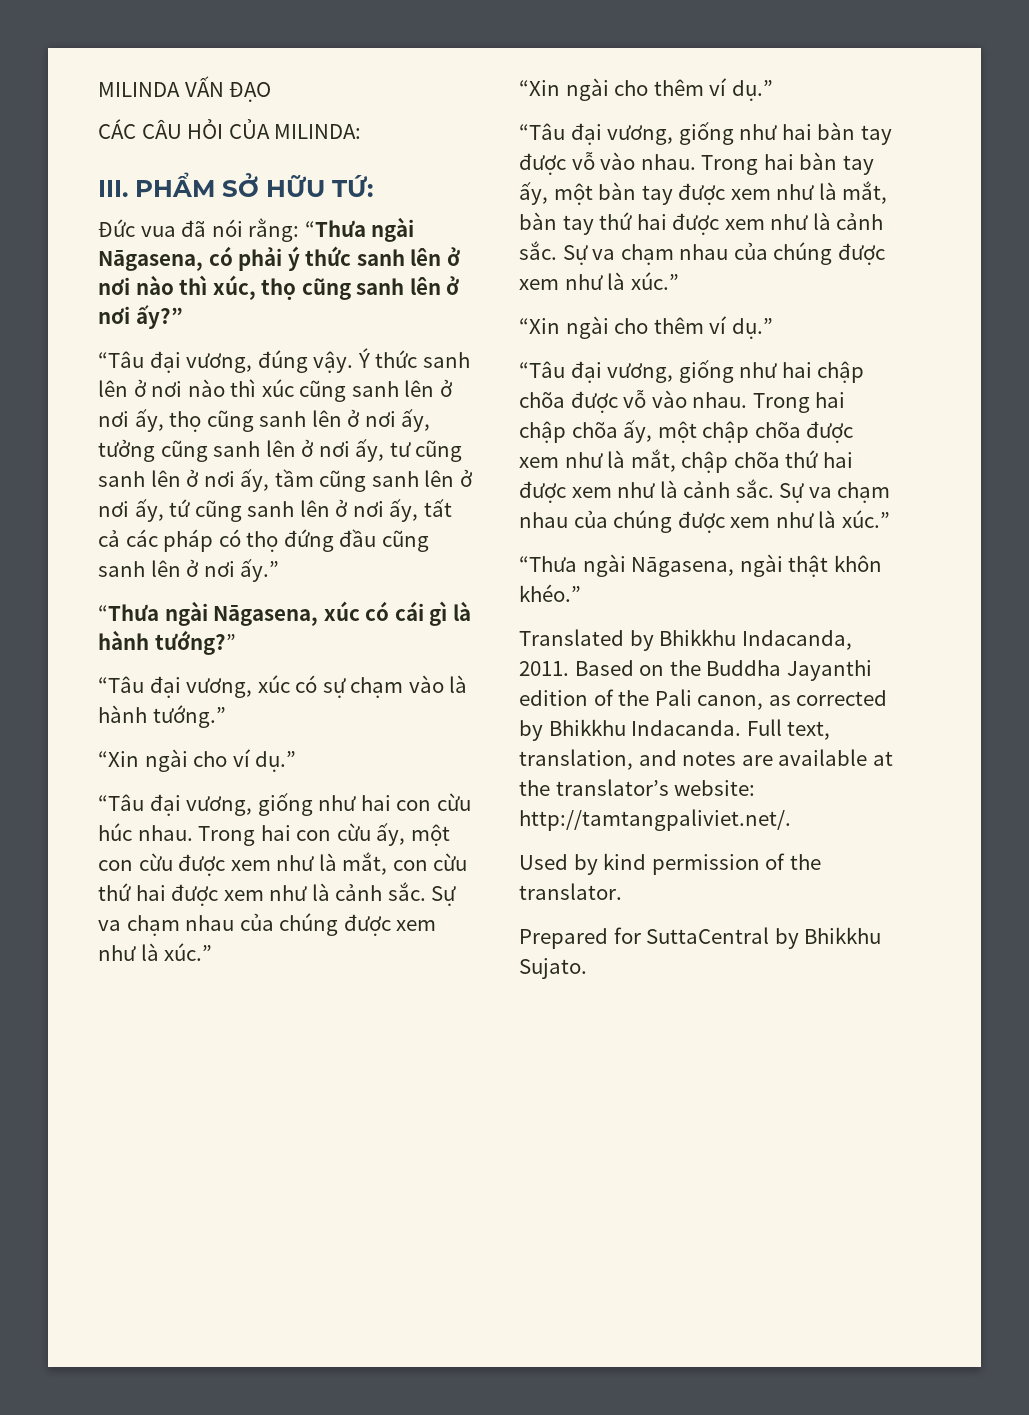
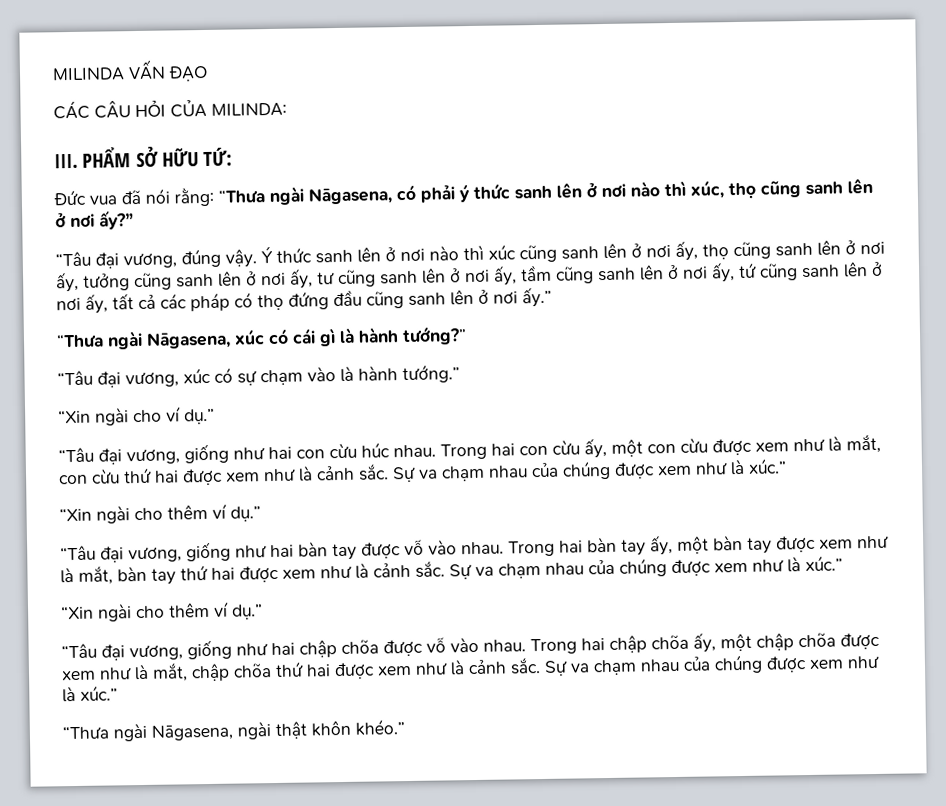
- Translated by Bhikkhu Indacanda, 2011. Based on the Buddha Jayanthi edition of the Pali canon, as corrected by Bhikkhu Indacanda. Full text, translation, and notes are available at the translator’s website: http://tamtangpaliviet.net/.
- Used by kind permission of the translator.
- Prepared for SuttaCentral by Bhikkhu Sujato.

